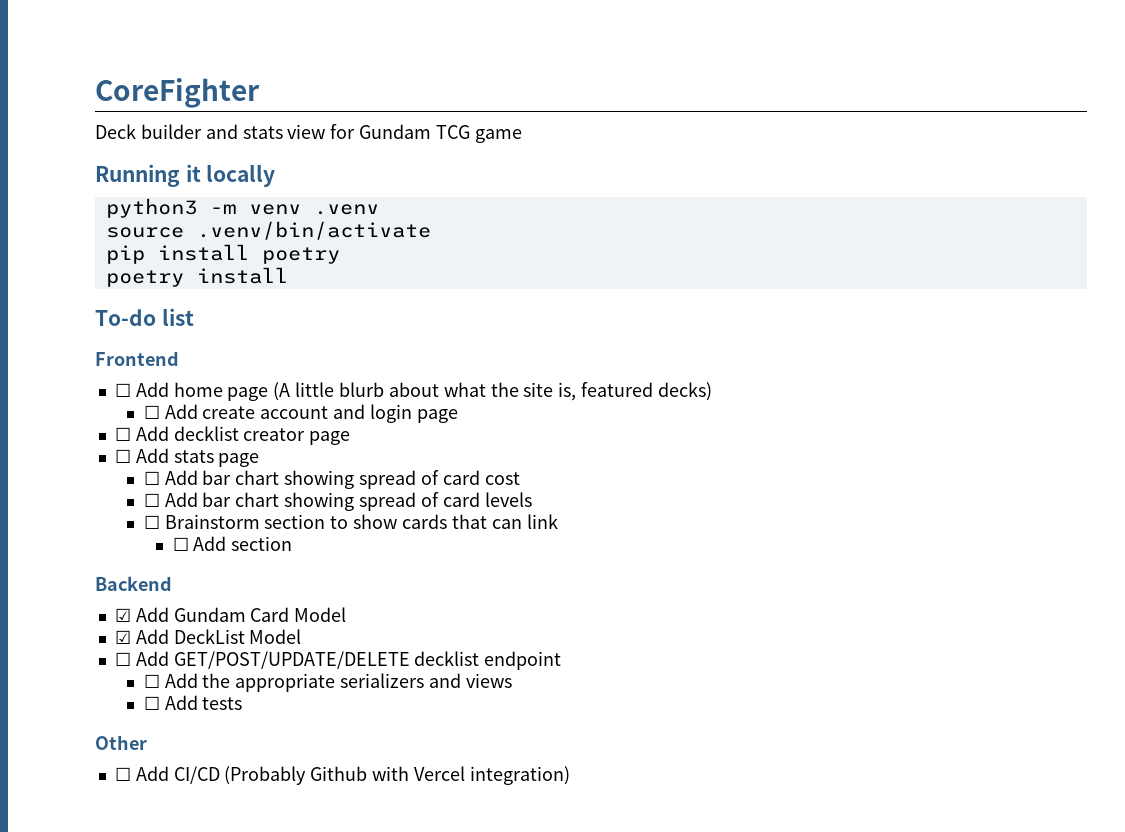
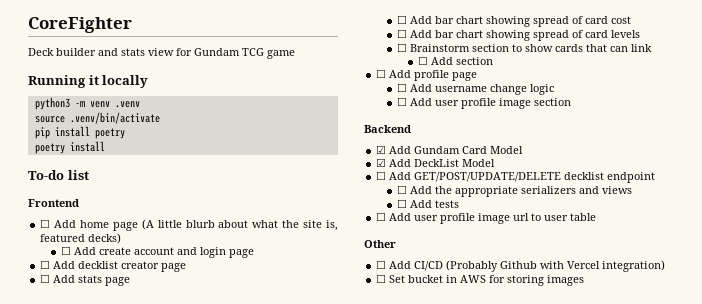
+ ☐ Add profile page
+ ☐ Add username change logic
+ ☐ Add user profile image section
+ ☐ Add user profile image url to user table
+ ☐ Set bucket in AWS for storing images

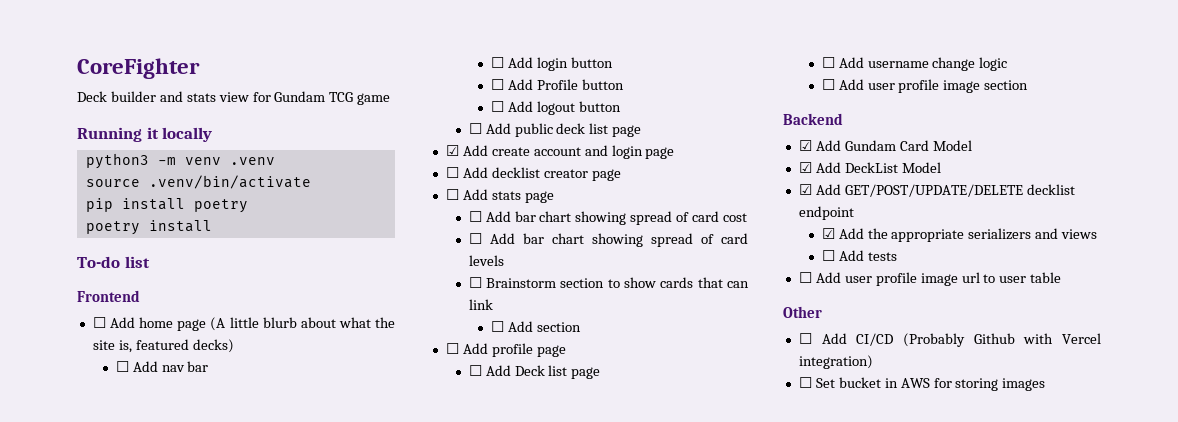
- ☐ Add create account and login page
+ ☐ Add nav bar
+ ☐ Add login button
+ ☐ Add Profile button
+ ☐ Add logout button
+ ☐ Add public deck list page
+ ☑ Add create account and login page
+ ☐ Add Deck list page
- ☐ Add GET/POST/UPDATE/DELETE decklist endpoint
+ ☑ Add GET/POST/UPDATE/DELETE decklist endpoint
- ☐ Add the appropriate serializers and views
+ ☑ Add the appropriate serializers and views

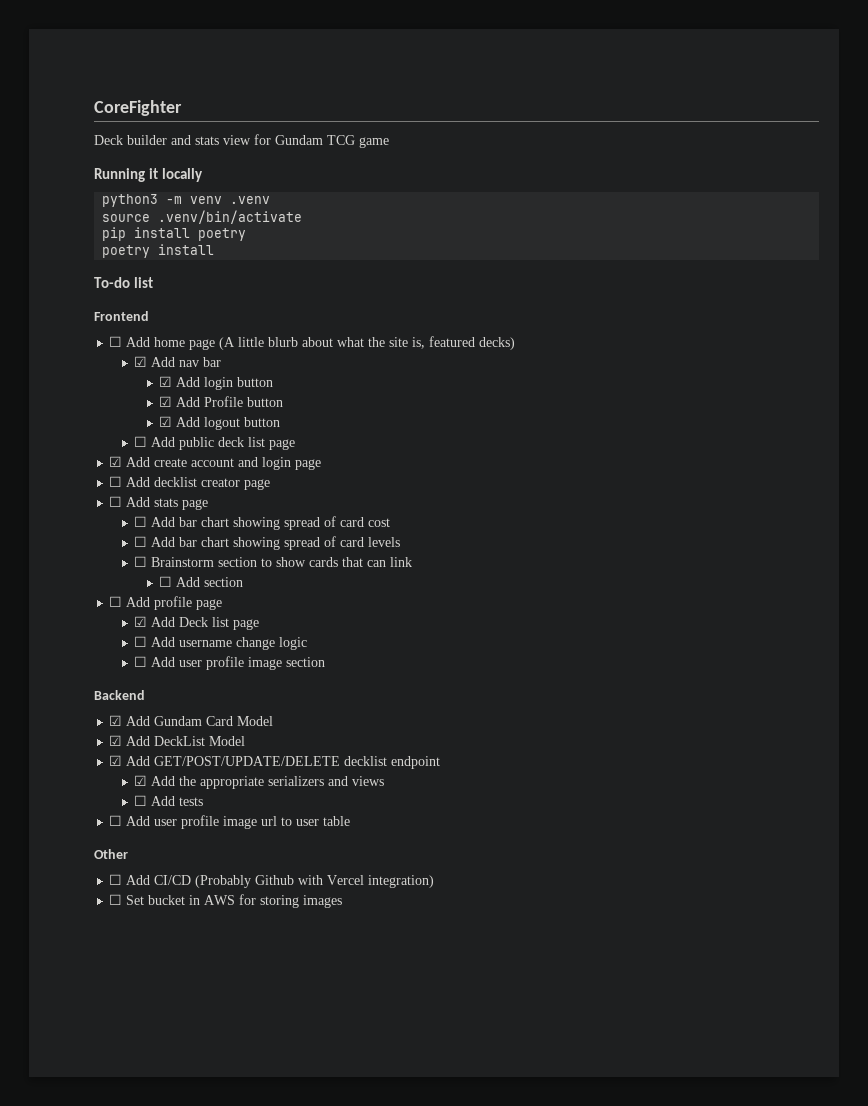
- ☐ Add nav bar
+ ☑ Add nav bar
- ☐ Add login button
+ ☑ Add login button
- ☐ Add Profile button
+ ☑ Add Profile button
- ☐ Add logout button
+ ☑ Add logout button
- ☐ Add Deck list page
+ ☑ Add Deck list page

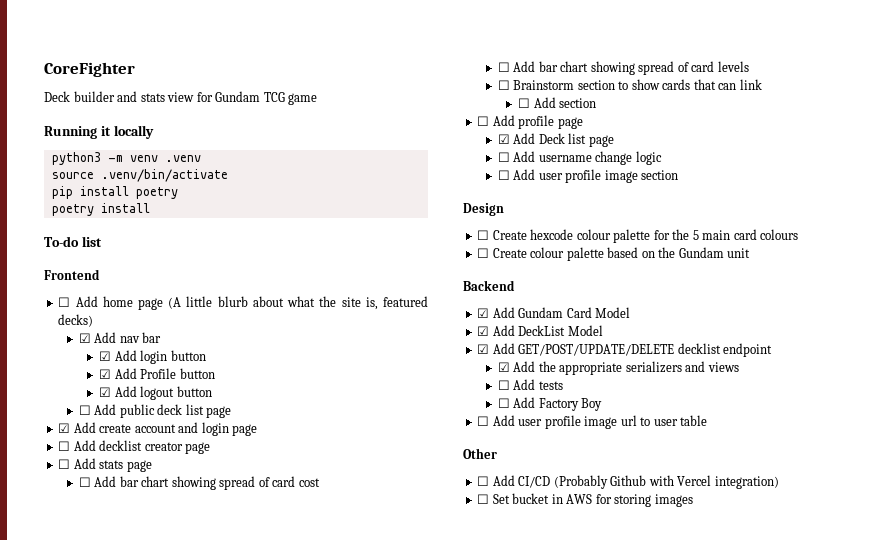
+ Design
+ ☐ Create hexcode colour palette for the 5 main card colours
+ ☐ Create colour palette based on the Gundam unit
+ ☐ Add Factory Boy

